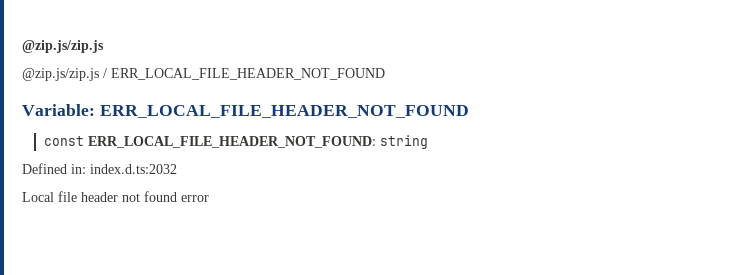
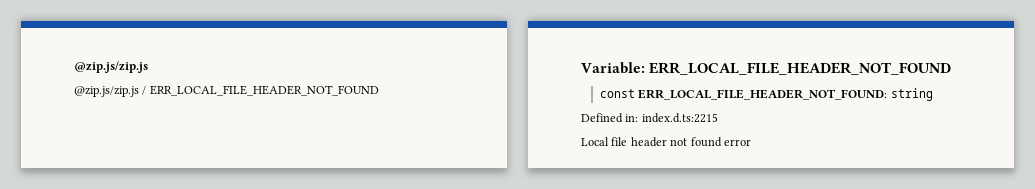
- Defined in: index.d.ts:2032
+ Defined in: index.d.ts:2215

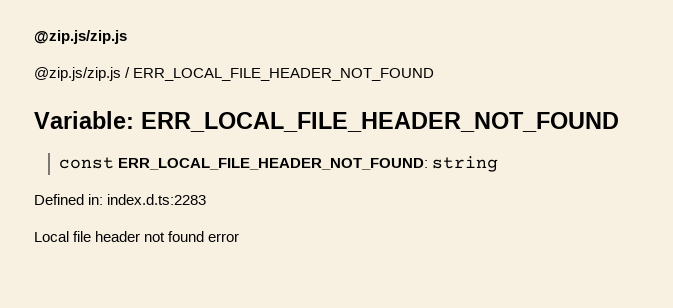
- Defined in: index.d.ts:2215
+ Defined in: index.d.ts:2283

